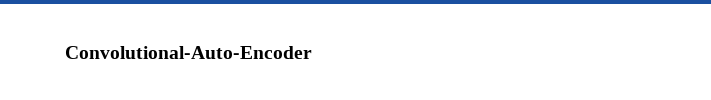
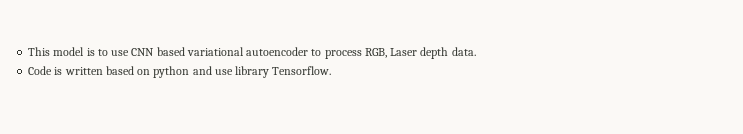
- Convolutional-Auto-Encoder
+ This model is to use CNN based variational autoencoder to process RGB, Laser depth data.
+ Code is written based on python and use library Tensorflow.

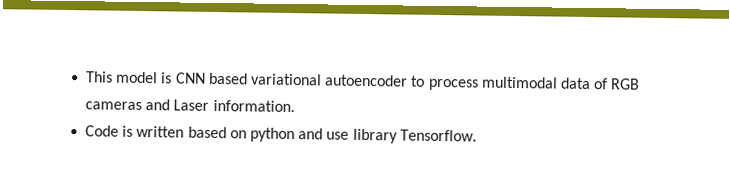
- This model is to use CNN based variational autoencoder to process RGB, Laser depth data.
+ This model is CNN based variational autoencoder to process multimodal data of RGB cameras and Laser information.

